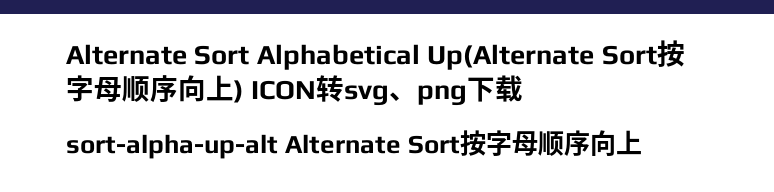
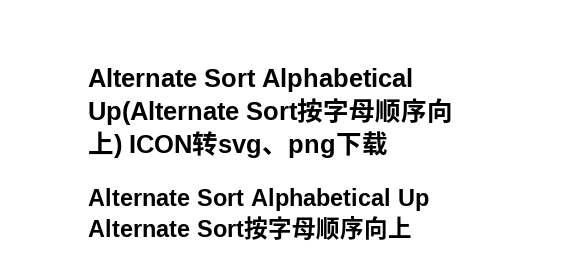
- sort-alpha-up-alt Alternate Sort按字母顺序向上
+ Alternate Sort Alphabetical Up Alternate Sort按字母顺序向上

